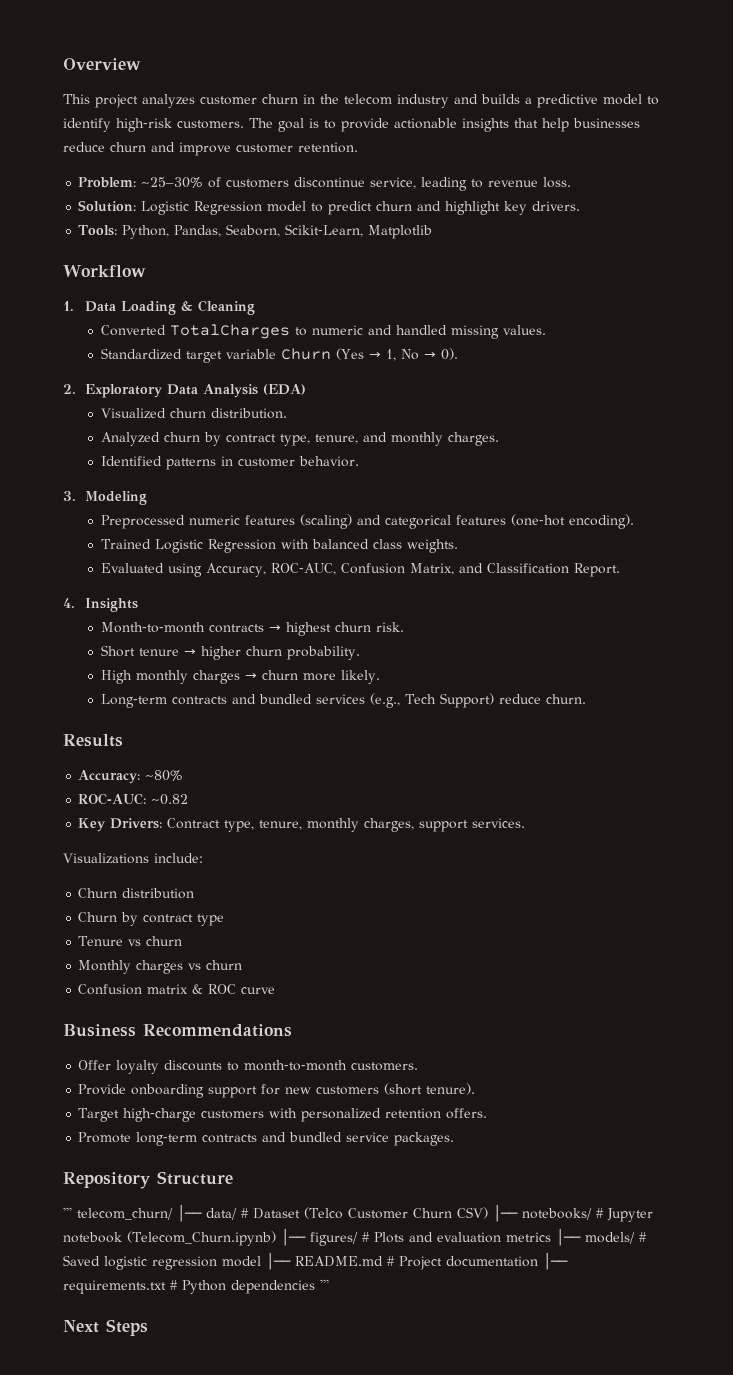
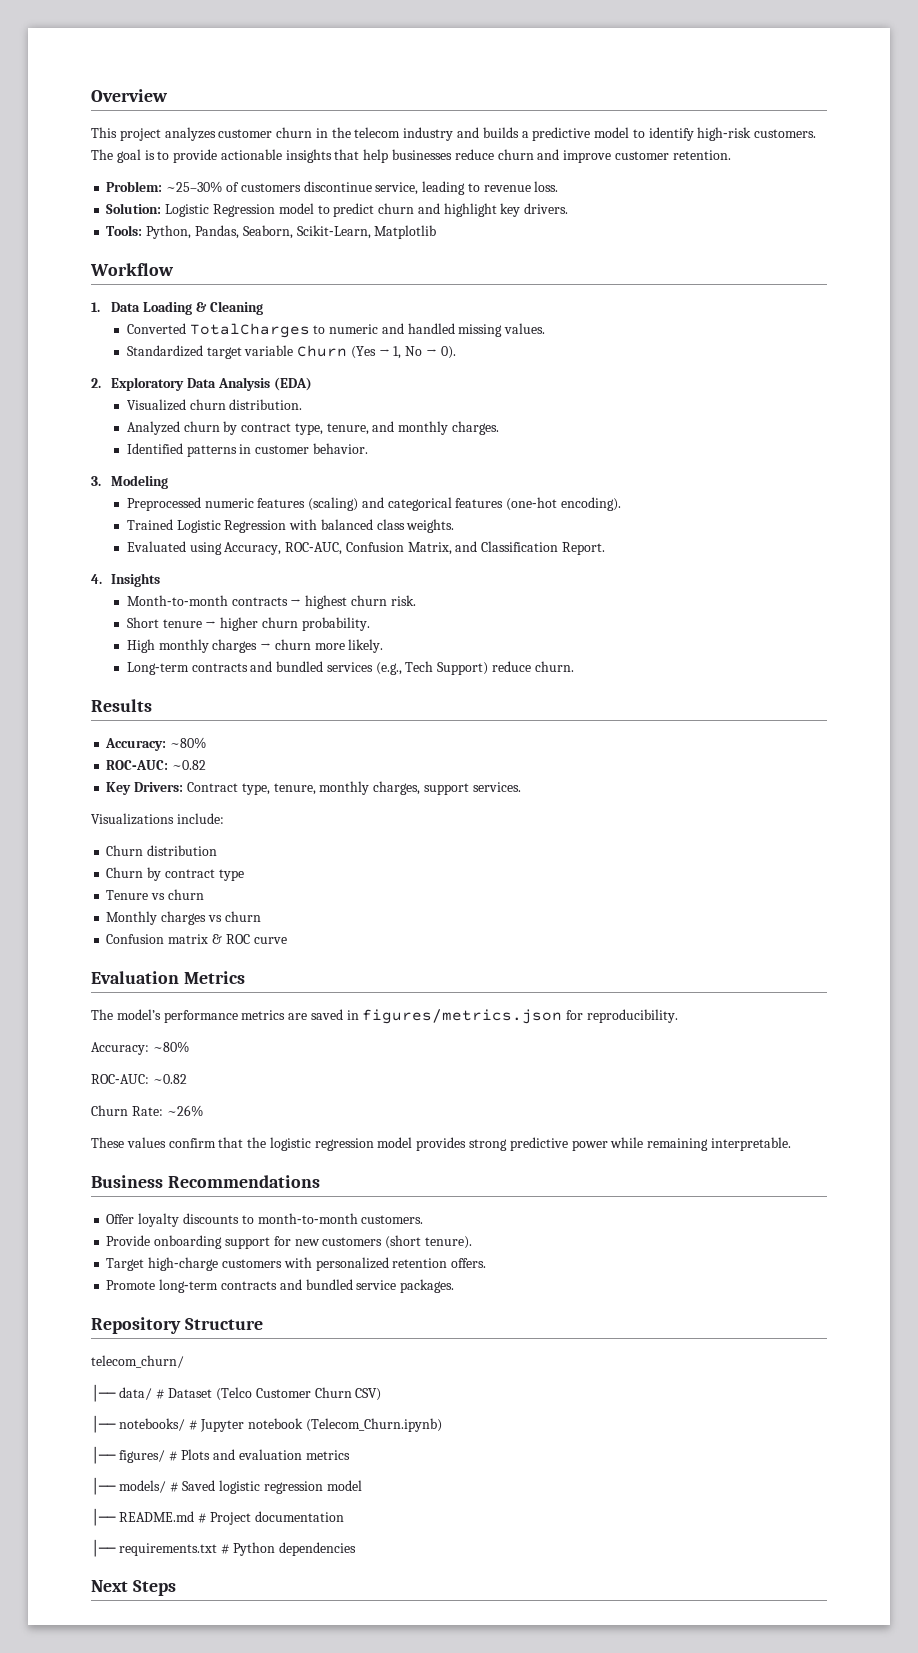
+ Evaluation Metrics
+ The model’s performance metrics are saved in figures/metrics.json for reproducibility.
+ Accuracy: ~80%
+ ROC‑AUC: ~0.82
+ Churn Rate: ~26%
+ These values confirm that the logistic regression model provides strong predictive power while remaining interpretable.
- ''' telecom_churn/ │── data/ # Dataset (Telco Customer Churn CSV) │── notebooks/ # Jupyter notebook (Telecom_Churn.ipynb) │── figures/ # Plots and evaluation metrics │── models/ # Saved logistic regression model │── README.md # Project documentation │── requirements.txt # Python dependencies '''
+ telecom_churn/
+ │── data/ # Dataset (Telco Customer Churn CSV)
+ │── notebooks/ # Jupyter notebook (Telecom_Churn.ipynb)
+ │── figures/ # Plots and evaluation metrics
+ │── models/ # Saved logistic regression model
+ │── README.md # Project documentation
+ │── requirements.txt # Python dependencies

